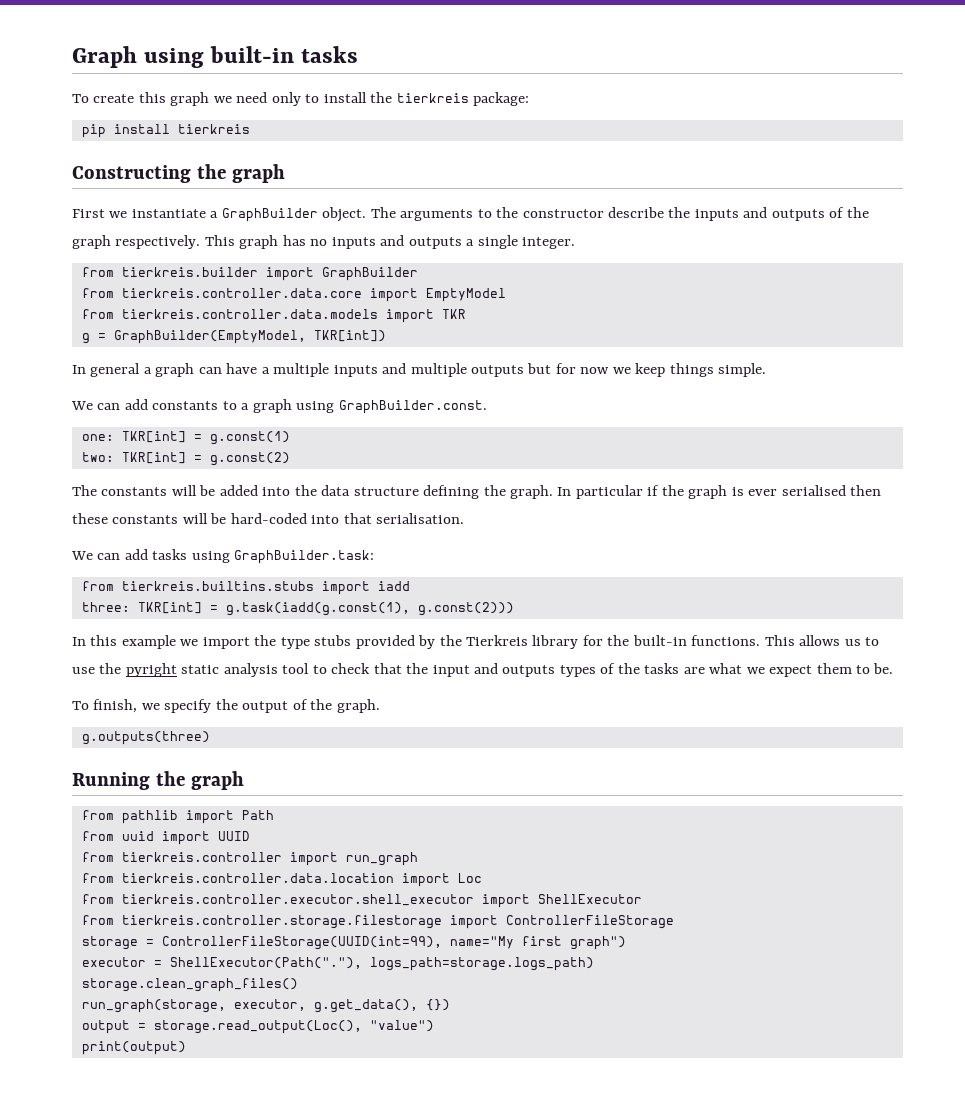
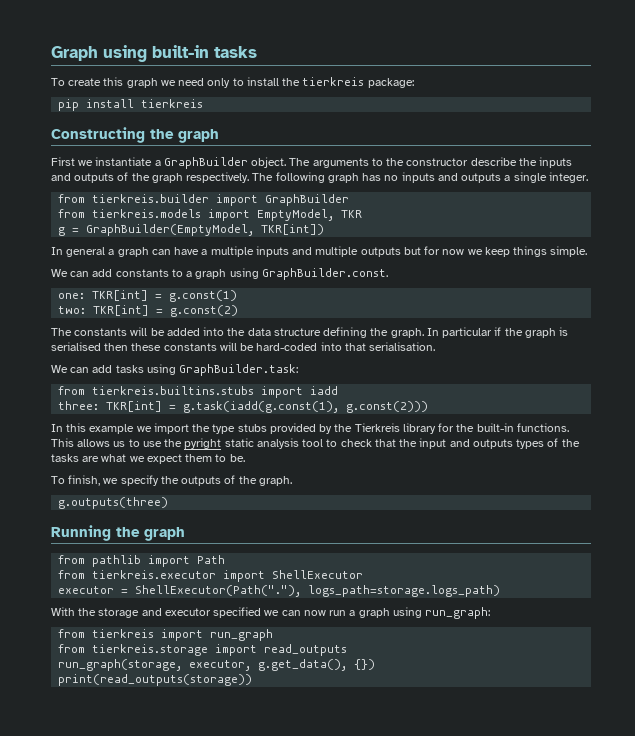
- This graph has no inputs and outputs a single integer.
+ The following graph has no inputs and outputs a single integer.
- from tierkreis.controller.data.core import EmptyModel
- from tierkreis.controller.data.models import TKR
+ from tierkreis.models import EmptyModel, TKR
- In particular if the graph is ever serialised then these constants will be hard-coded into that serialisation.
+ In particular if the graph is serialised then these constants will be hard-coded into that serialisation.
- To finish, we specify the output of the graph.
+ To finish, we specify the outputs of the graph.
- from uuid import UUID
- from tierkreis.controller import run_graph
- from tierkreis.controller.data.location import Loc
- from tierkreis.controller.executor.shell_executor import ShellExecutor
- from tierkreis.controller.storage.filestorage import ControllerFileStorage
- storage = ControllerFileStorage(UUID(int=99), name="My first graph")
+ from tierkreis.executor import ShellExecutor
  executor = ShellExecutor(Path("."), logs_path=storage.logs_path)
- storage.clean_graph_files()
+ With the storage and executor specified we can now run a graph using run_graph:
+ from tierkreis import run_graph
+ from tierkreis.storage import read_outputs
- output = storage.read_output(Loc(), "value")
- print(output)
+ print(read_outputs(storage))

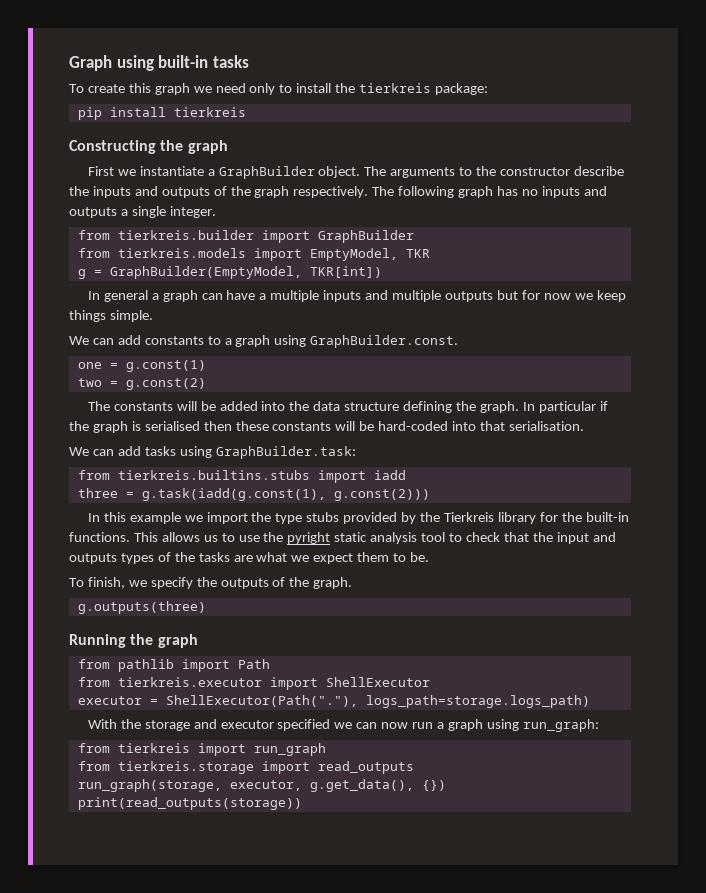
- one: TKR[int] = g.const(1)
+ one = g.const(1)
- two: TKR[int] = g.const(2)
+ two = g.const(2)
- three: TKR[int] = g.task(iadd(g.const(1), g.const(2)))
+ three = g.task(iadd(g.const(1), g.const(2)))

